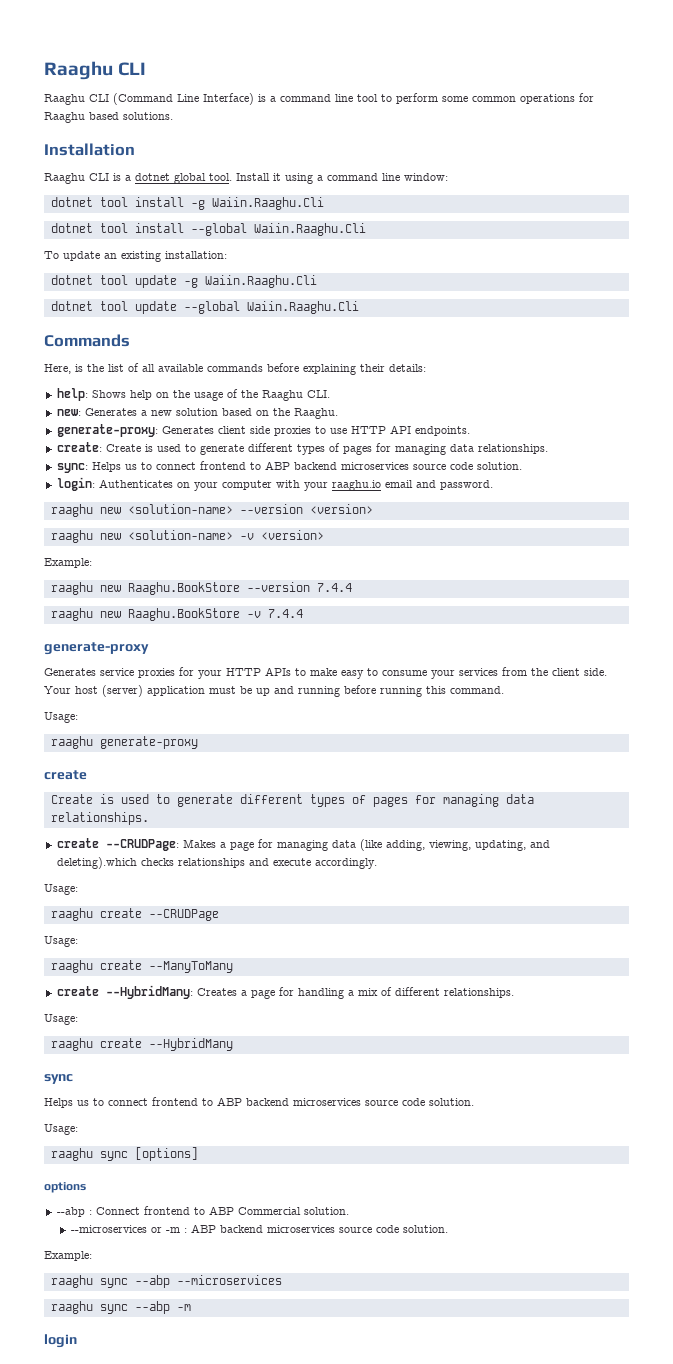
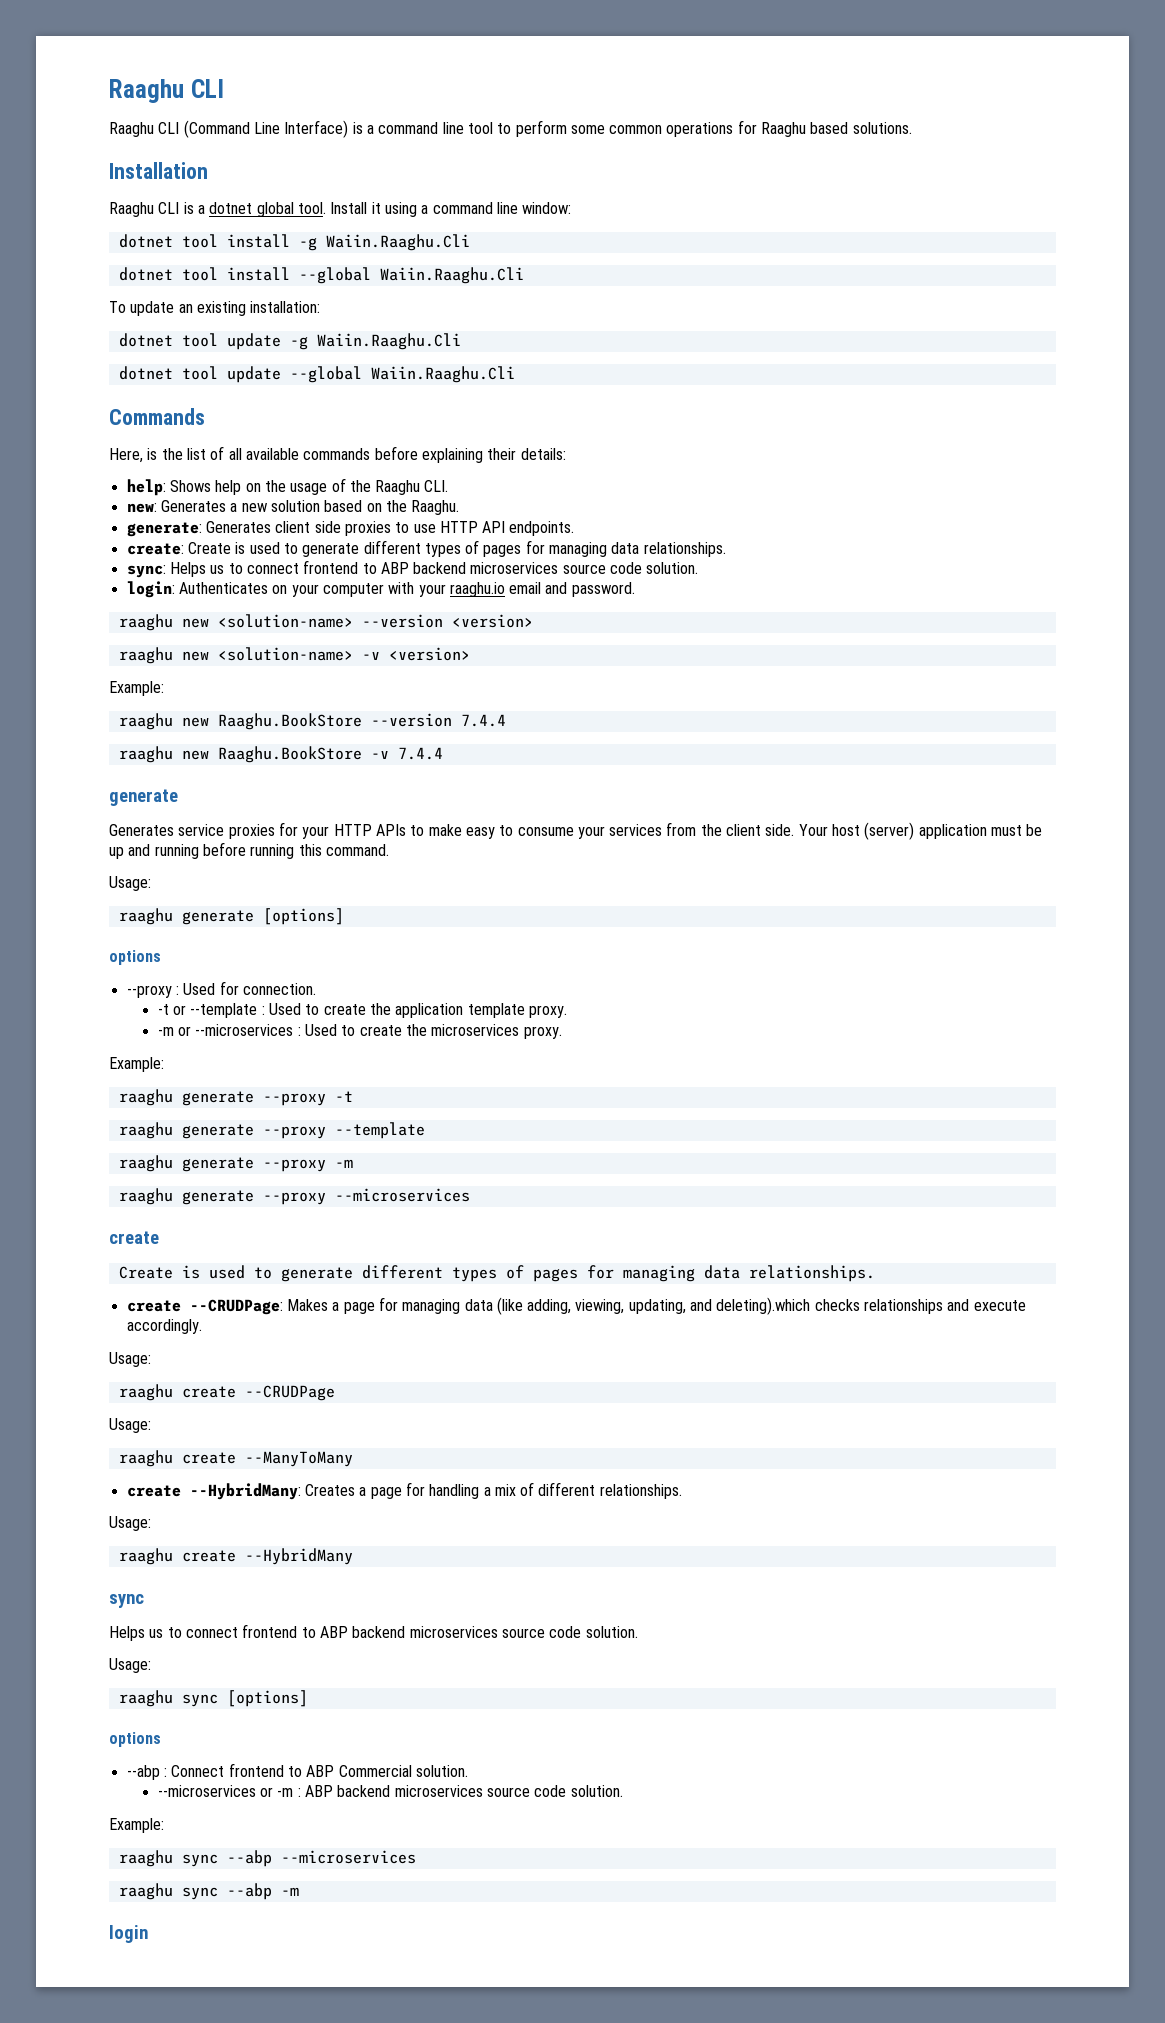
- generate-proxy: Generates client side proxies to use HTTP API endpoints.
+ generate: Generates client side proxies to use HTTP API endpoints.
  raaghu new Raaghu.BookStore -v 7.4.4
- generate-proxy
+ generate
- raaghu generate-proxy
+ raaghu generate [options]
+ options
+ --proxy : Used for connection.
+ -t or --template : Used to create the application template proxy.
+ -m or --microservices : Used to create the microservices proxy.
+ Example:
+ raaghu generate --proxy -t
+ raaghu generate --proxy --template
+ raaghu generate --proxy -m
+ raaghu generate --proxy --microservices

